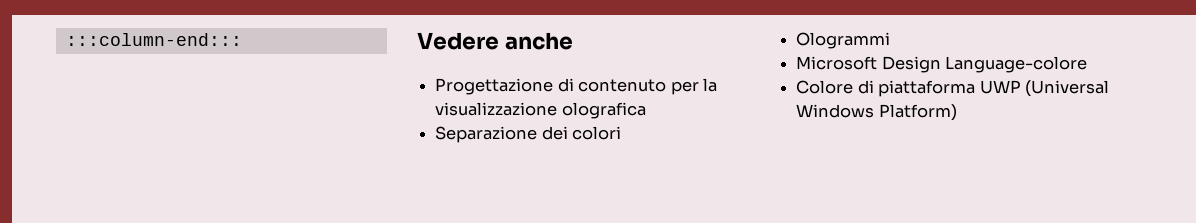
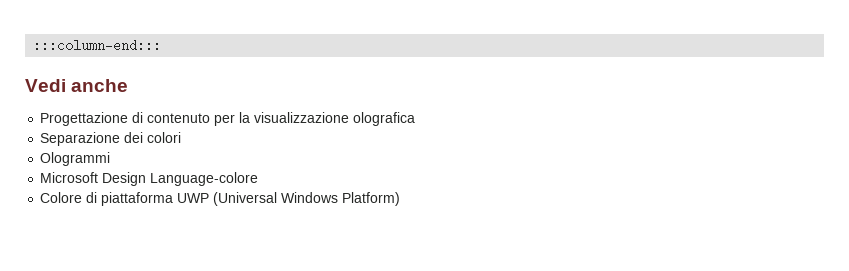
- Vedere anche
+ Vedi anche

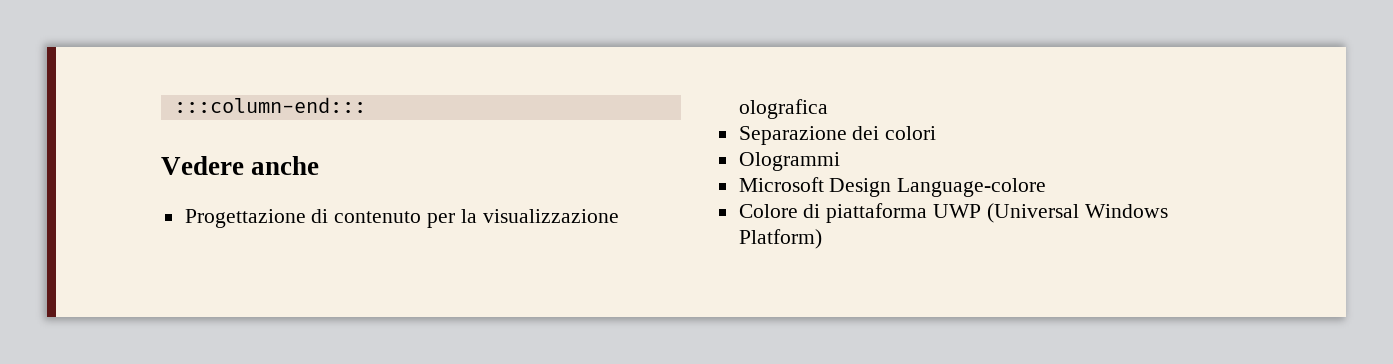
- Vedi anche
+ Vedere anche

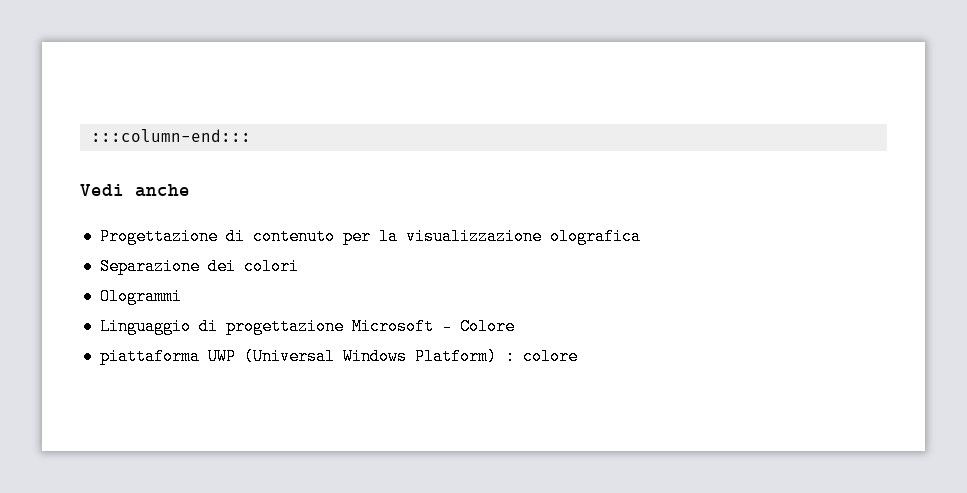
- Vedere anche
+ Vedi anche
- Microsoft Design Language-colore
- Colore di piattaforma UWP (Universal Windows Platform)
+ Linguaggio di progettazione Microsoft - Colore
+ piattaforma UWP (Universal Windows Platform) : colore

